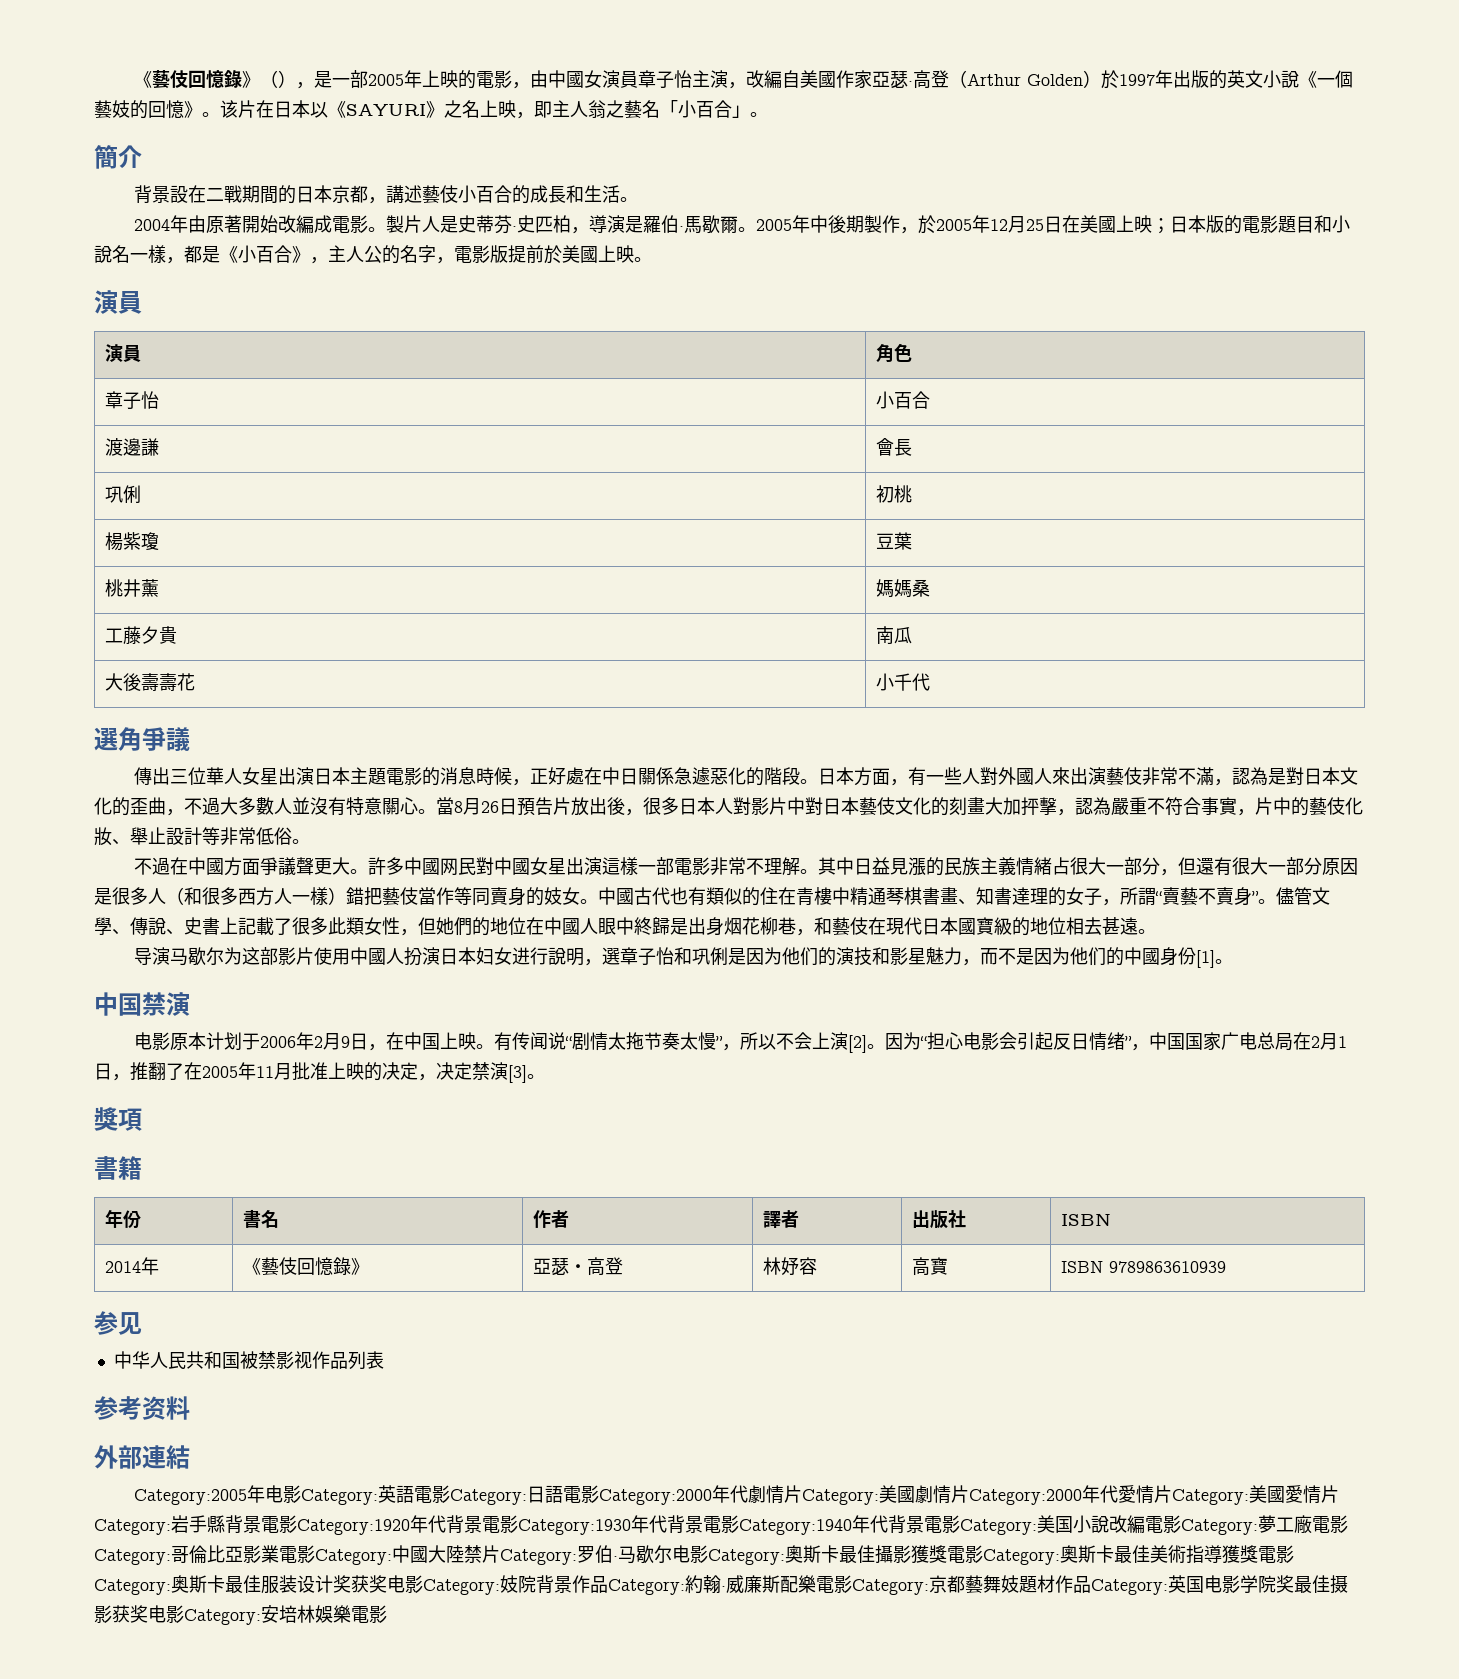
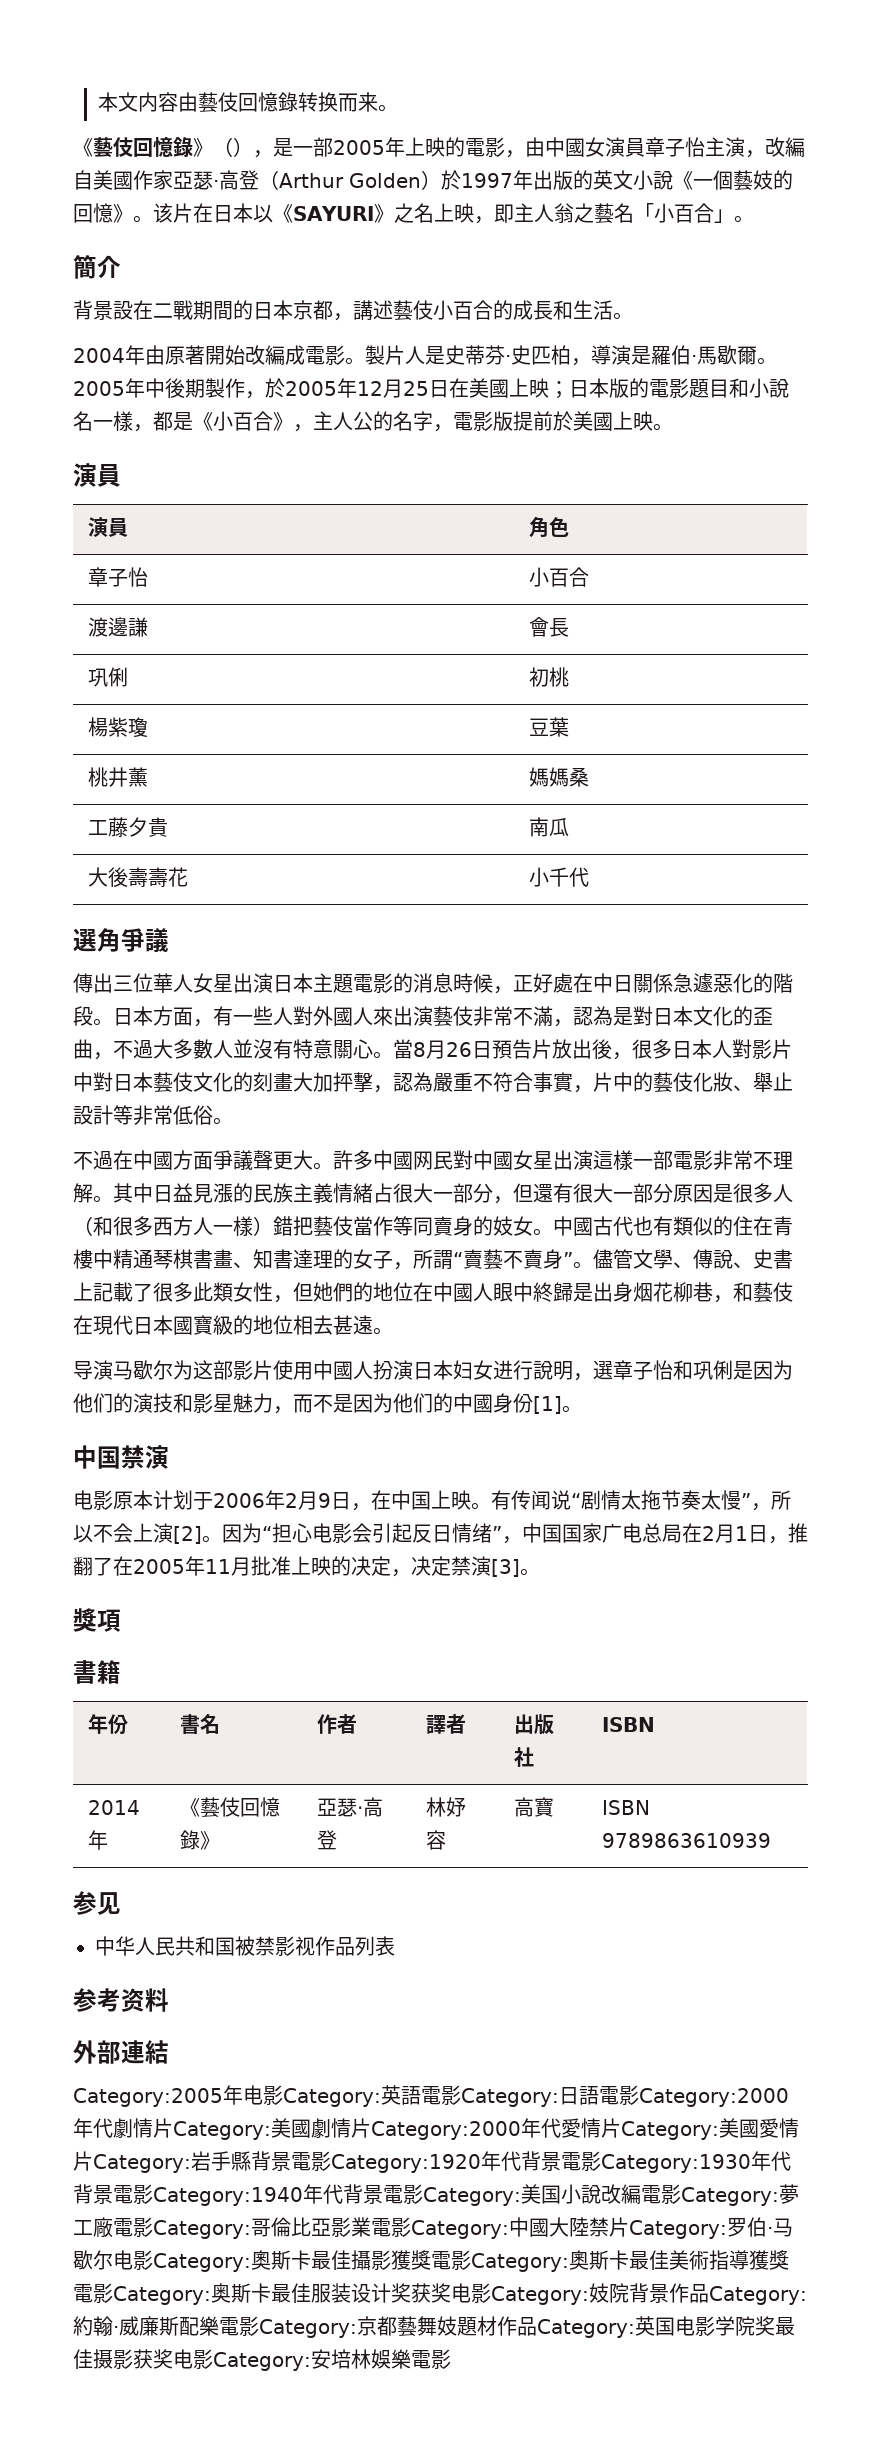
+ 本文内容由藝伎回憶錄转换而来。

